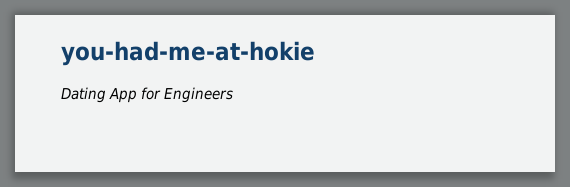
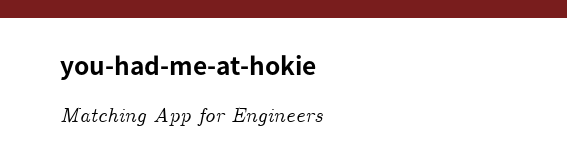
- Dating App for Engineers
+ Matching App for Engineers

